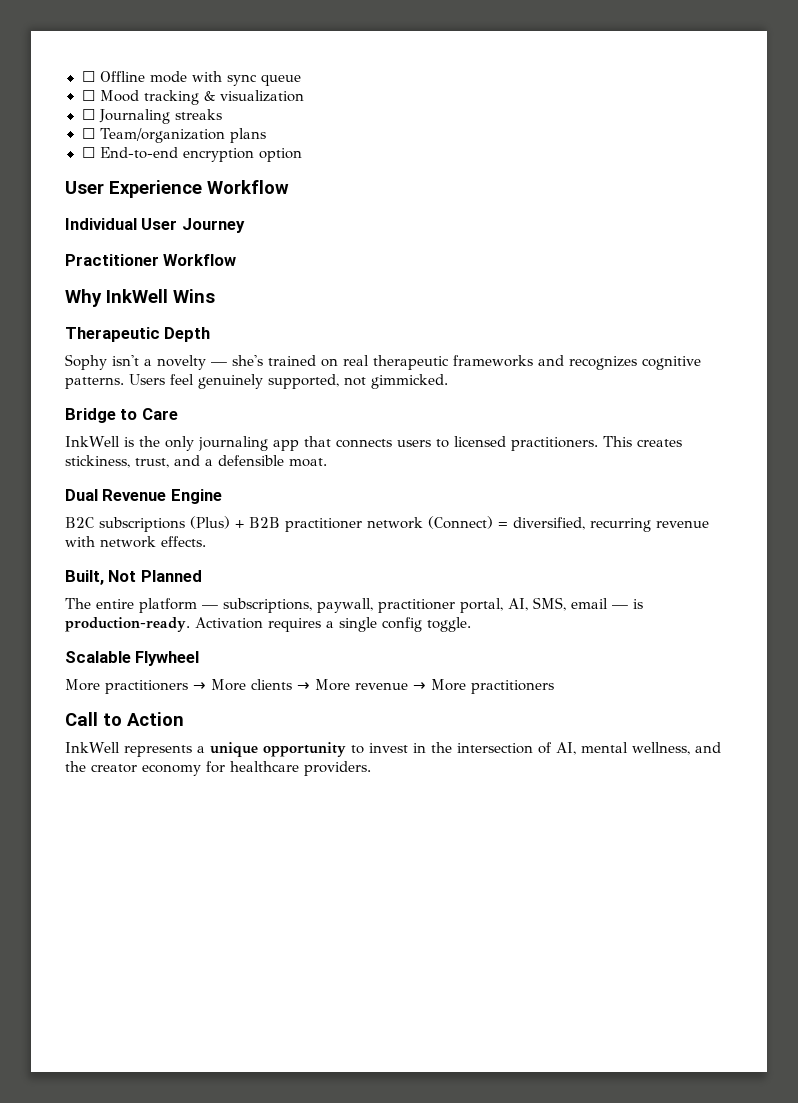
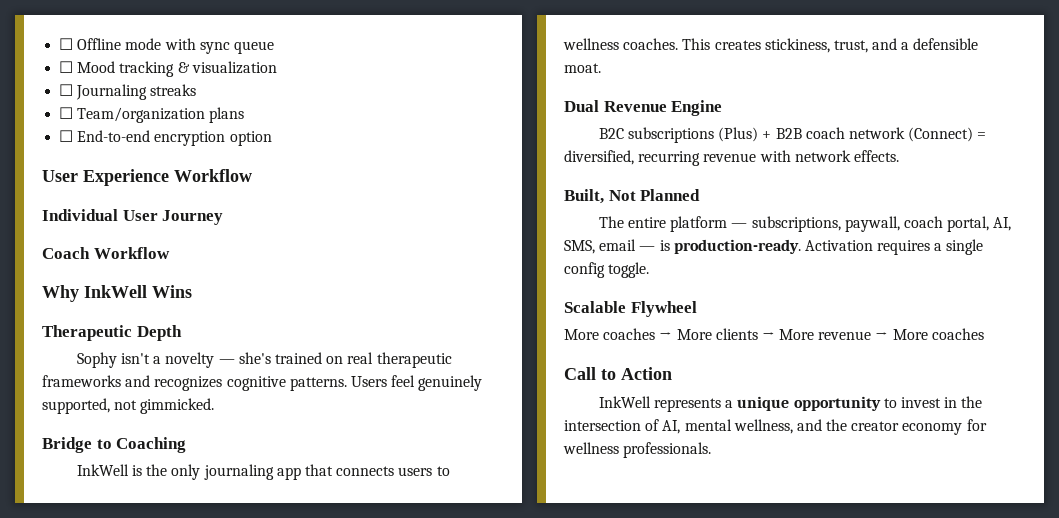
- Practitioner Workflow
+ Coach Workflow
- Bridge to Care
+ Bridge to Coaching
- InkWell is the only journaling app that connects users to licensed practitioners.
+ InkWell is the only journaling app that connects users to wellness coaches.
- B2C subscriptions (Plus) + B2B practitioner network (Connect) = diversified, recurring revenue with network effects.
+ B2C subscriptions (Plus) + B2B coach network (Connect) = diversified, recurring revenue with network effects.
- The entire platform — subscriptions, paywall, practitioner portal, AI, SMS, email — is production-ready.
+ The entire platform — subscriptions, paywall, coach portal, AI, SMS, email — is production-ready.
- More practitioners → More clients → More revenue → More practitioners
+ More coaches → More clients → More revenue → More coaches
- InkWell represents a unique opportunity to invest in the intersection of AI, mental wellness, and the creator economy for healthcare providers.
+ InkWell represents a unique opportunity to invest in the intersection of AI, mental wellness, and the creator economy for wellness professionals.

